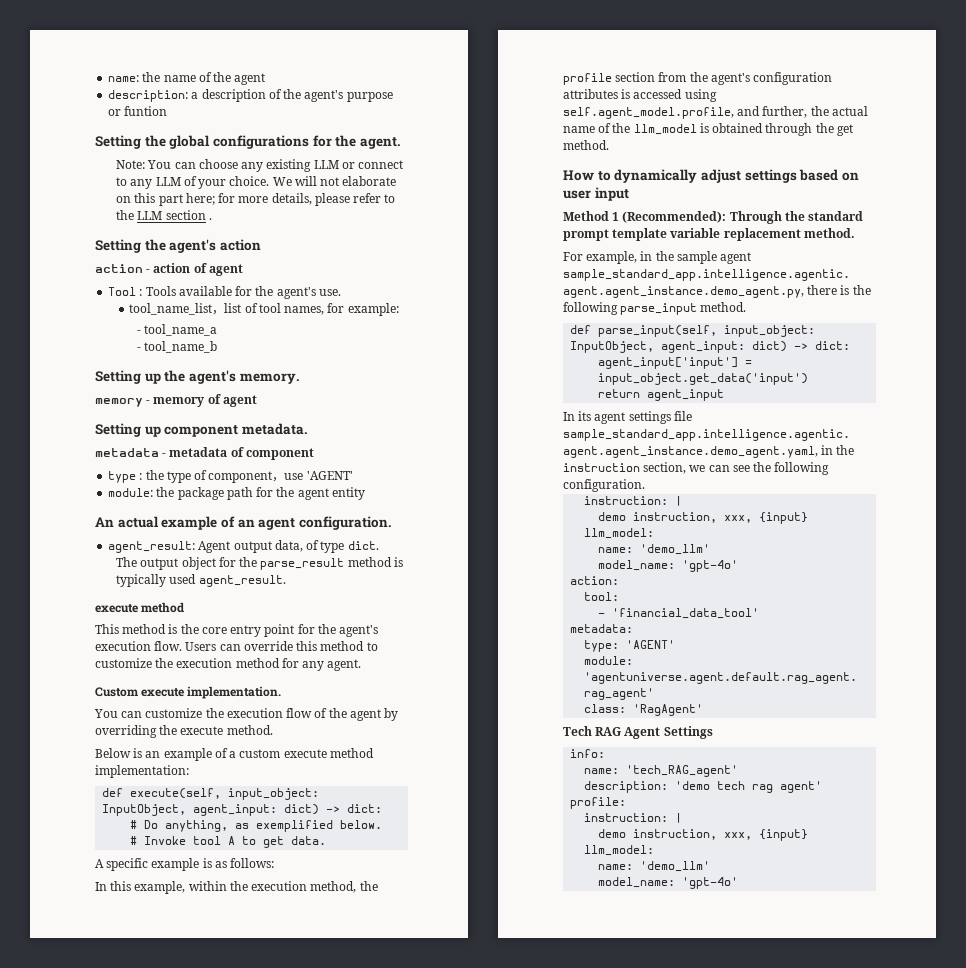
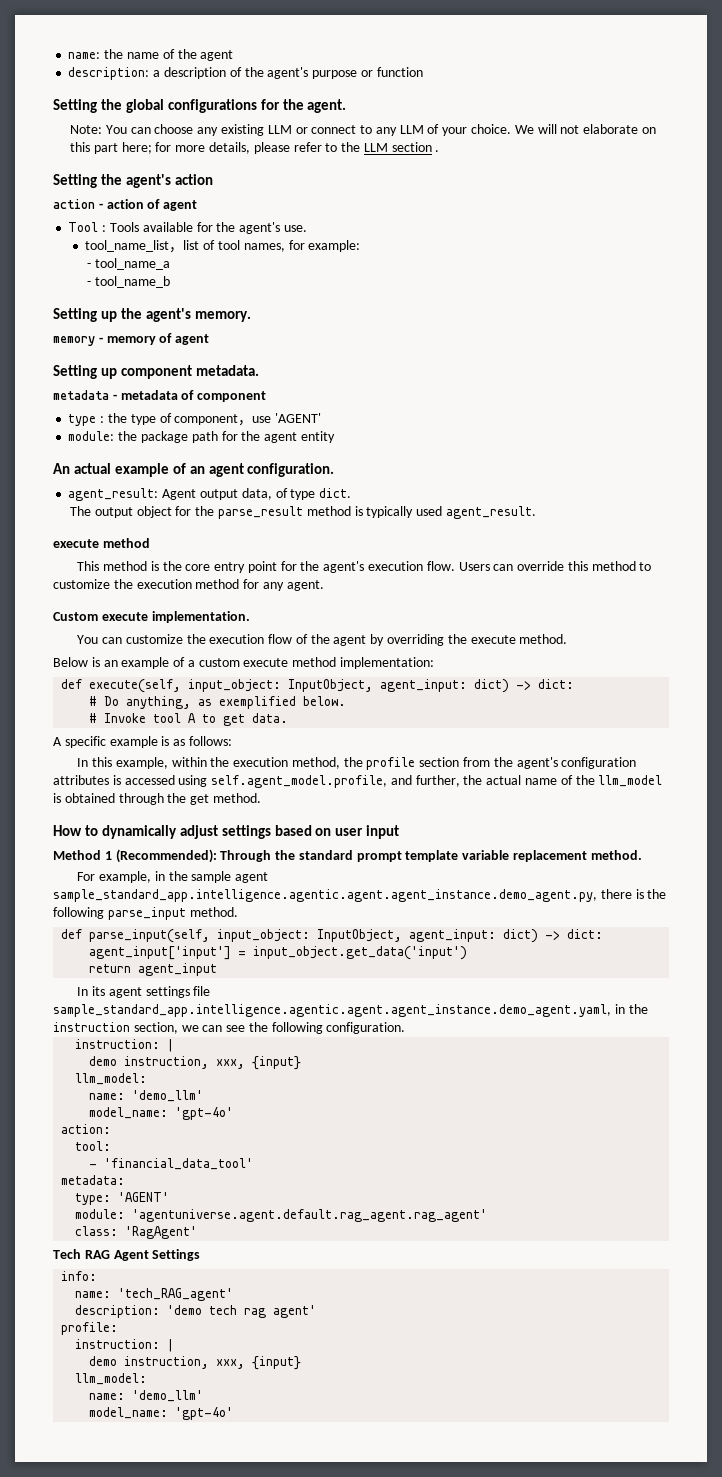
- description: a description of the agent's purpose or funtion
+ description: a description of the agent's purpose or function

